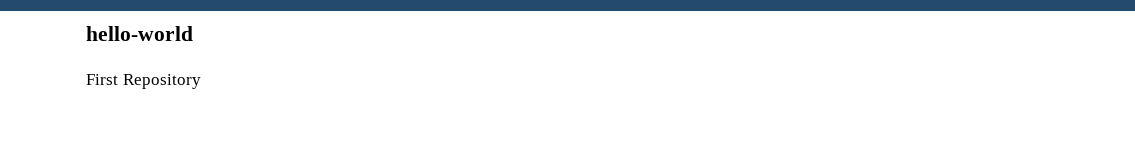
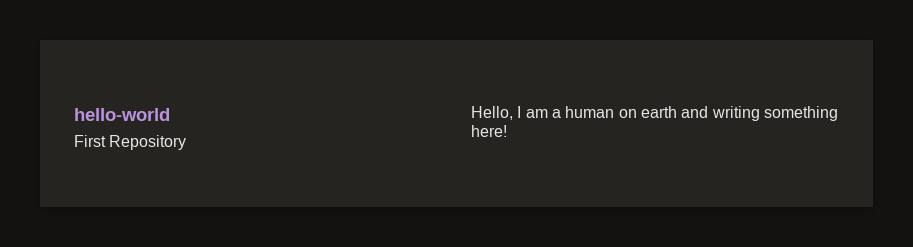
+ Hello, I am a human on earth and writing something here!

